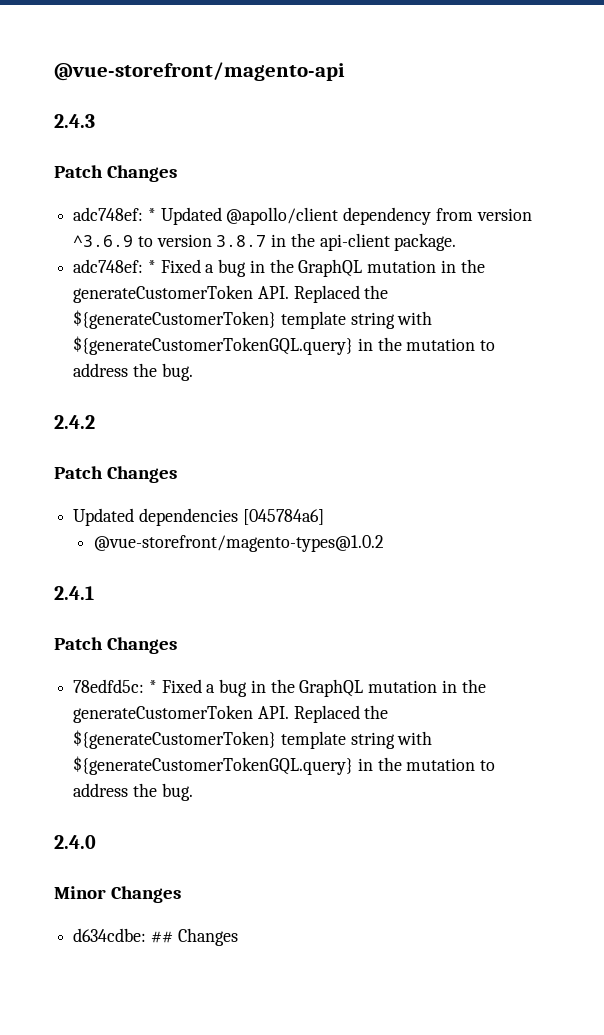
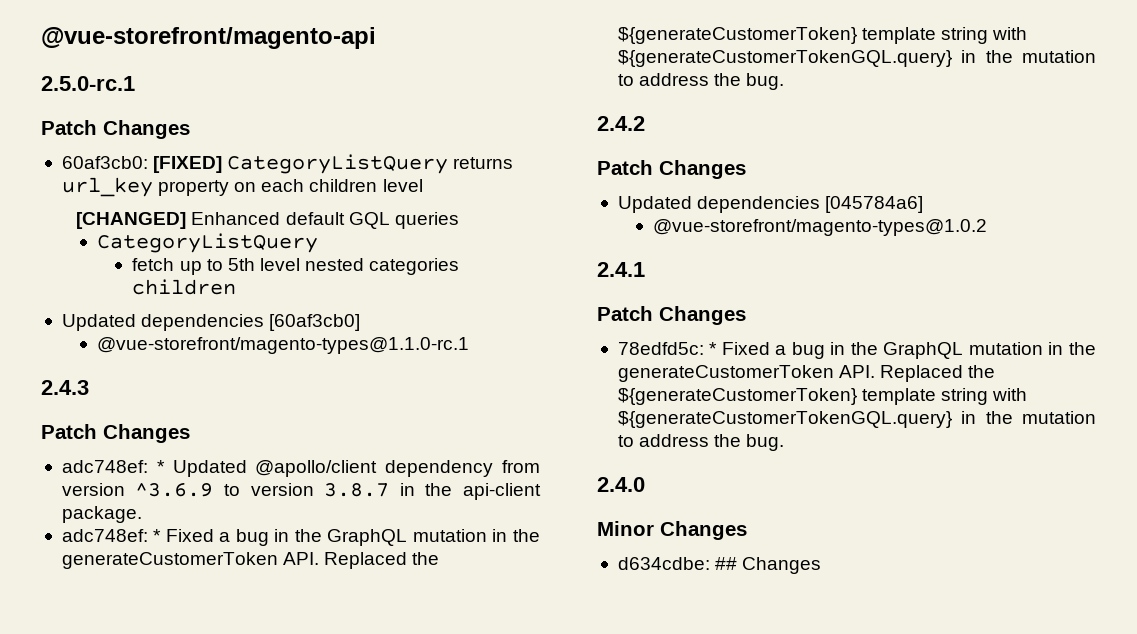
+ 2.5.0-rc.1
+ Patch Changes
+ 60af3cb0: [FIXED] CategoryListQuery returns url_key property on each children level
+ [CHANGED] Enhanced default GQL queries
+ CategoryListQuery
+ fetch up to 5th level nested categories children
+ Updated dependencies [60af3cb0]
+ @vue-storefront/magento-types@1.1.0-rc.1

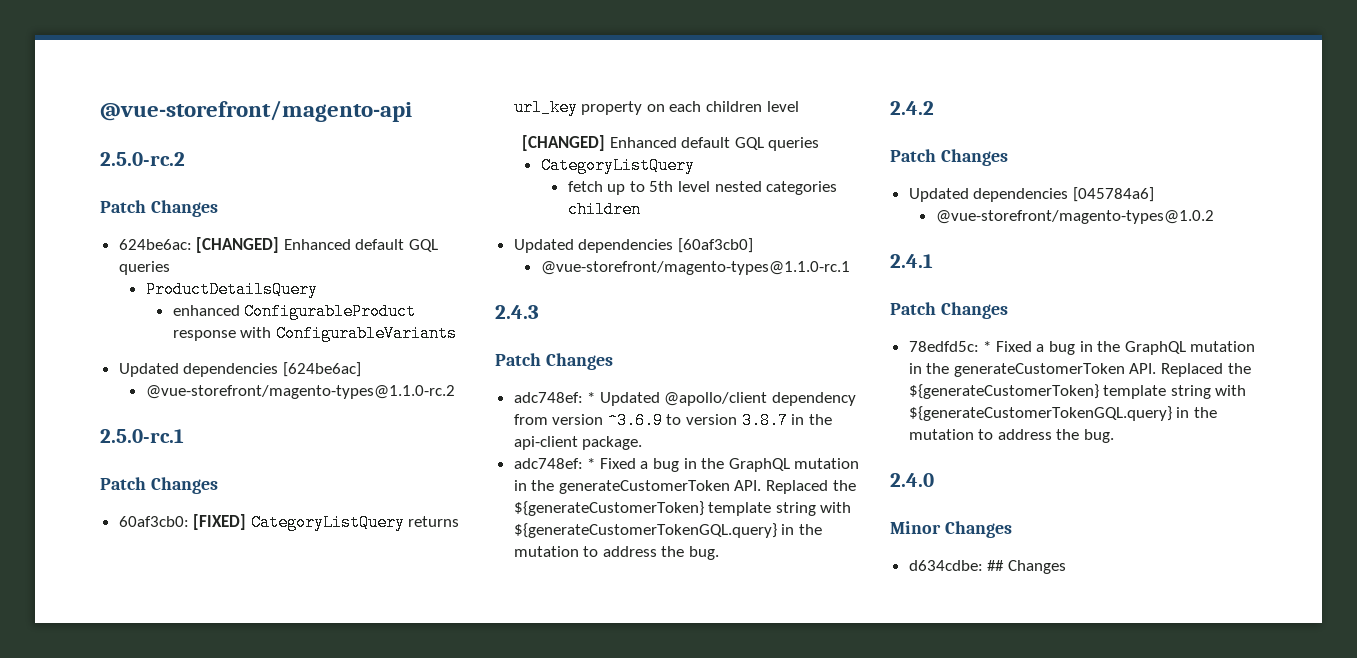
+ 2.5.0-rc.2
+ Patch Changes
+ 624be6ac: [CHANGED] Enhanced default GQL queries
+ ProductDetailsQuery
+ enhanced ConfigurableProduct response with ConfigurableVariants
+ Updated dependencies [624be6ac]
+ @vue-storefront/magento-types@1.1.0-rc.2

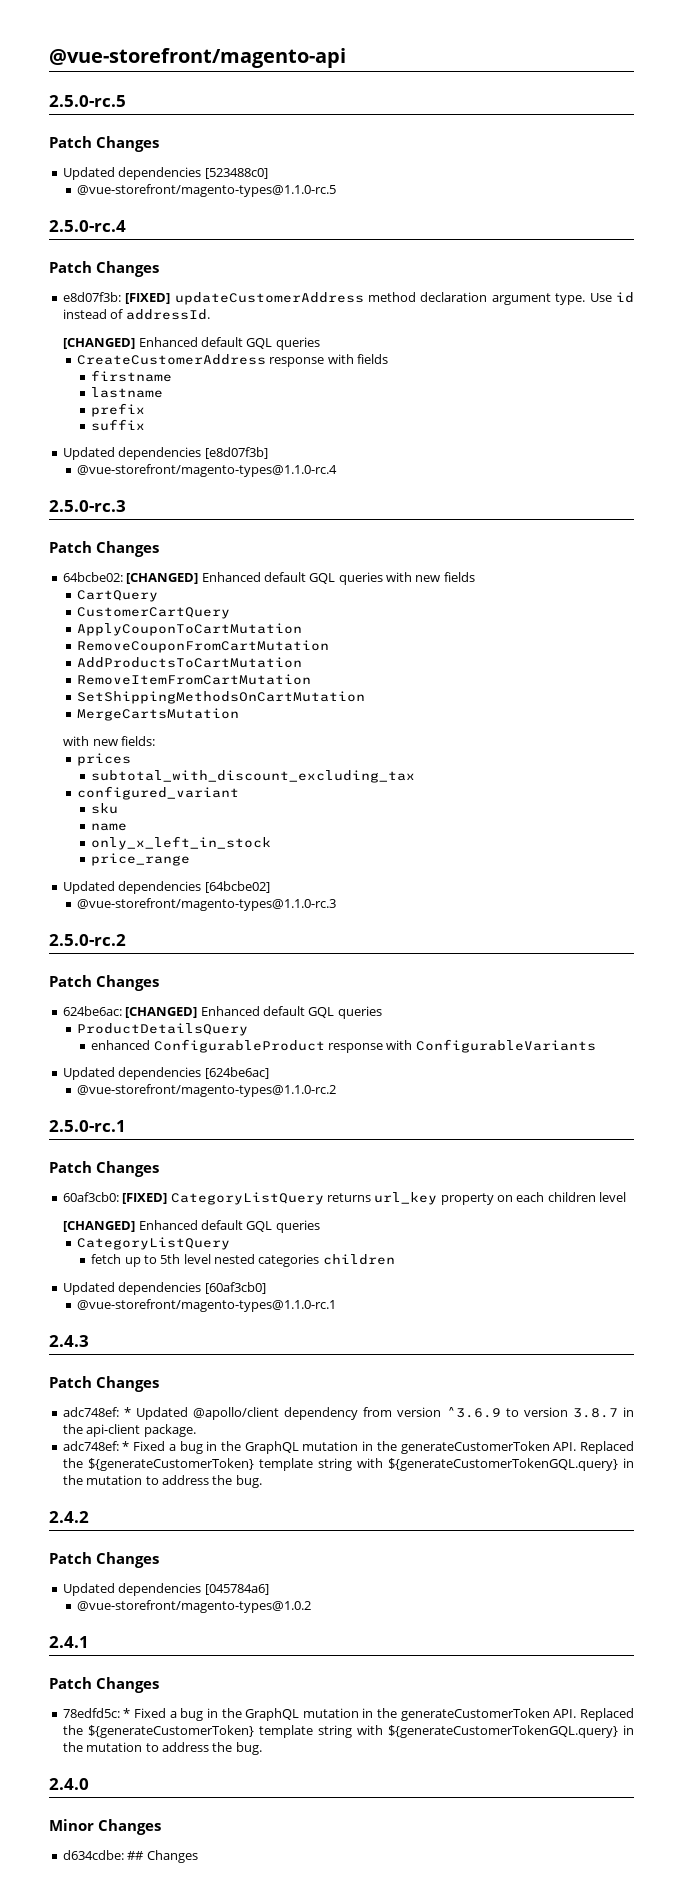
+ 2.5.0-rc.5
+ Patch Changes
+ Updated dependencies [523488c0]
+ @vue-storefront/magento-types@1.1.0-rc.5
+ 2.5.0-rc.4
+ Patch Changes
+ e8d07f3b: [FIXED] updateCustomerAddress method declaration argument type. Use id instead of addressId.
+ [CHANGED] Enhanced default GQL queries
+ CreateCustomerAddress response with fields
+ firstname
+ lastname
+ prefix
+ suffix
+ Updated dependencies [e8d07f3b]
+ @vue-storefront/magento-types@1.1.0-rc.4
+ 2.5.0-rc.3
+ Patch Changes
+ 64bcbe02: [CHANGED] Enhanced default GQL queries with new fields
+ CartQuery
+ CustomerCartQuery
+ ApplyCouponToCartMutation
+ RemoveCouponFromCartMutation
+ AddProductsToCartMutation
+ RemoveItemFromCartMutation
+ SetShippingMethodsOnCartMutation
+ MergeCartsMutation
+ with new fields:
+ prices
+ subtotal_with_discount_excluding_tax
+ configured_variant
+ sku
+ name
+ only_x_left_in_stock
+ price_range
+ Updated dependencies [64bcbe02]
+ @vue-storefront/magento-types@1.1.0-rc.3

